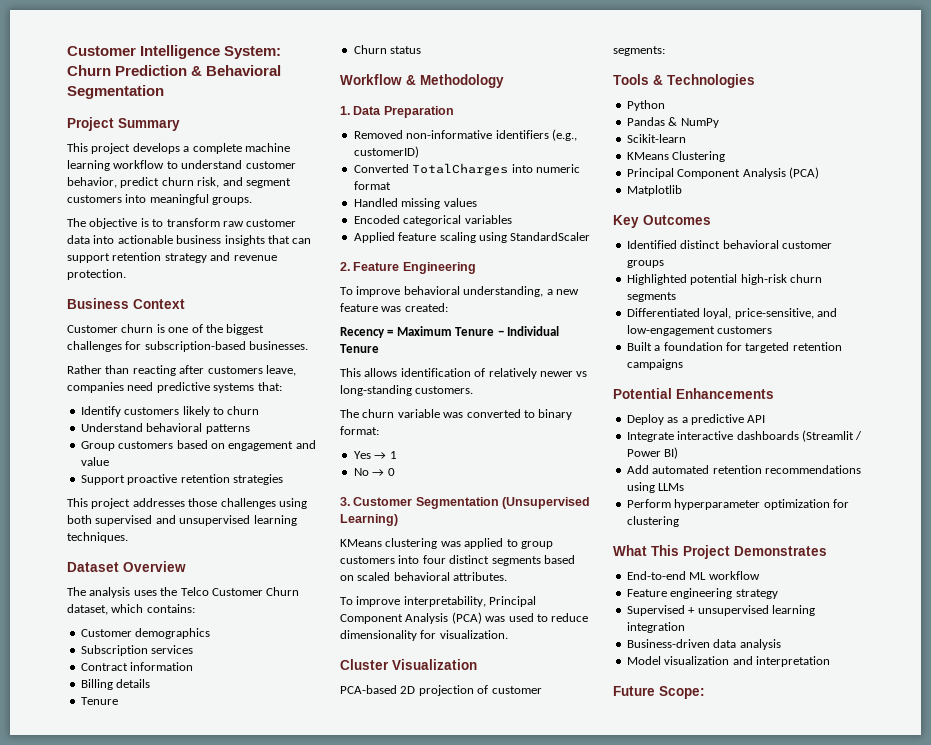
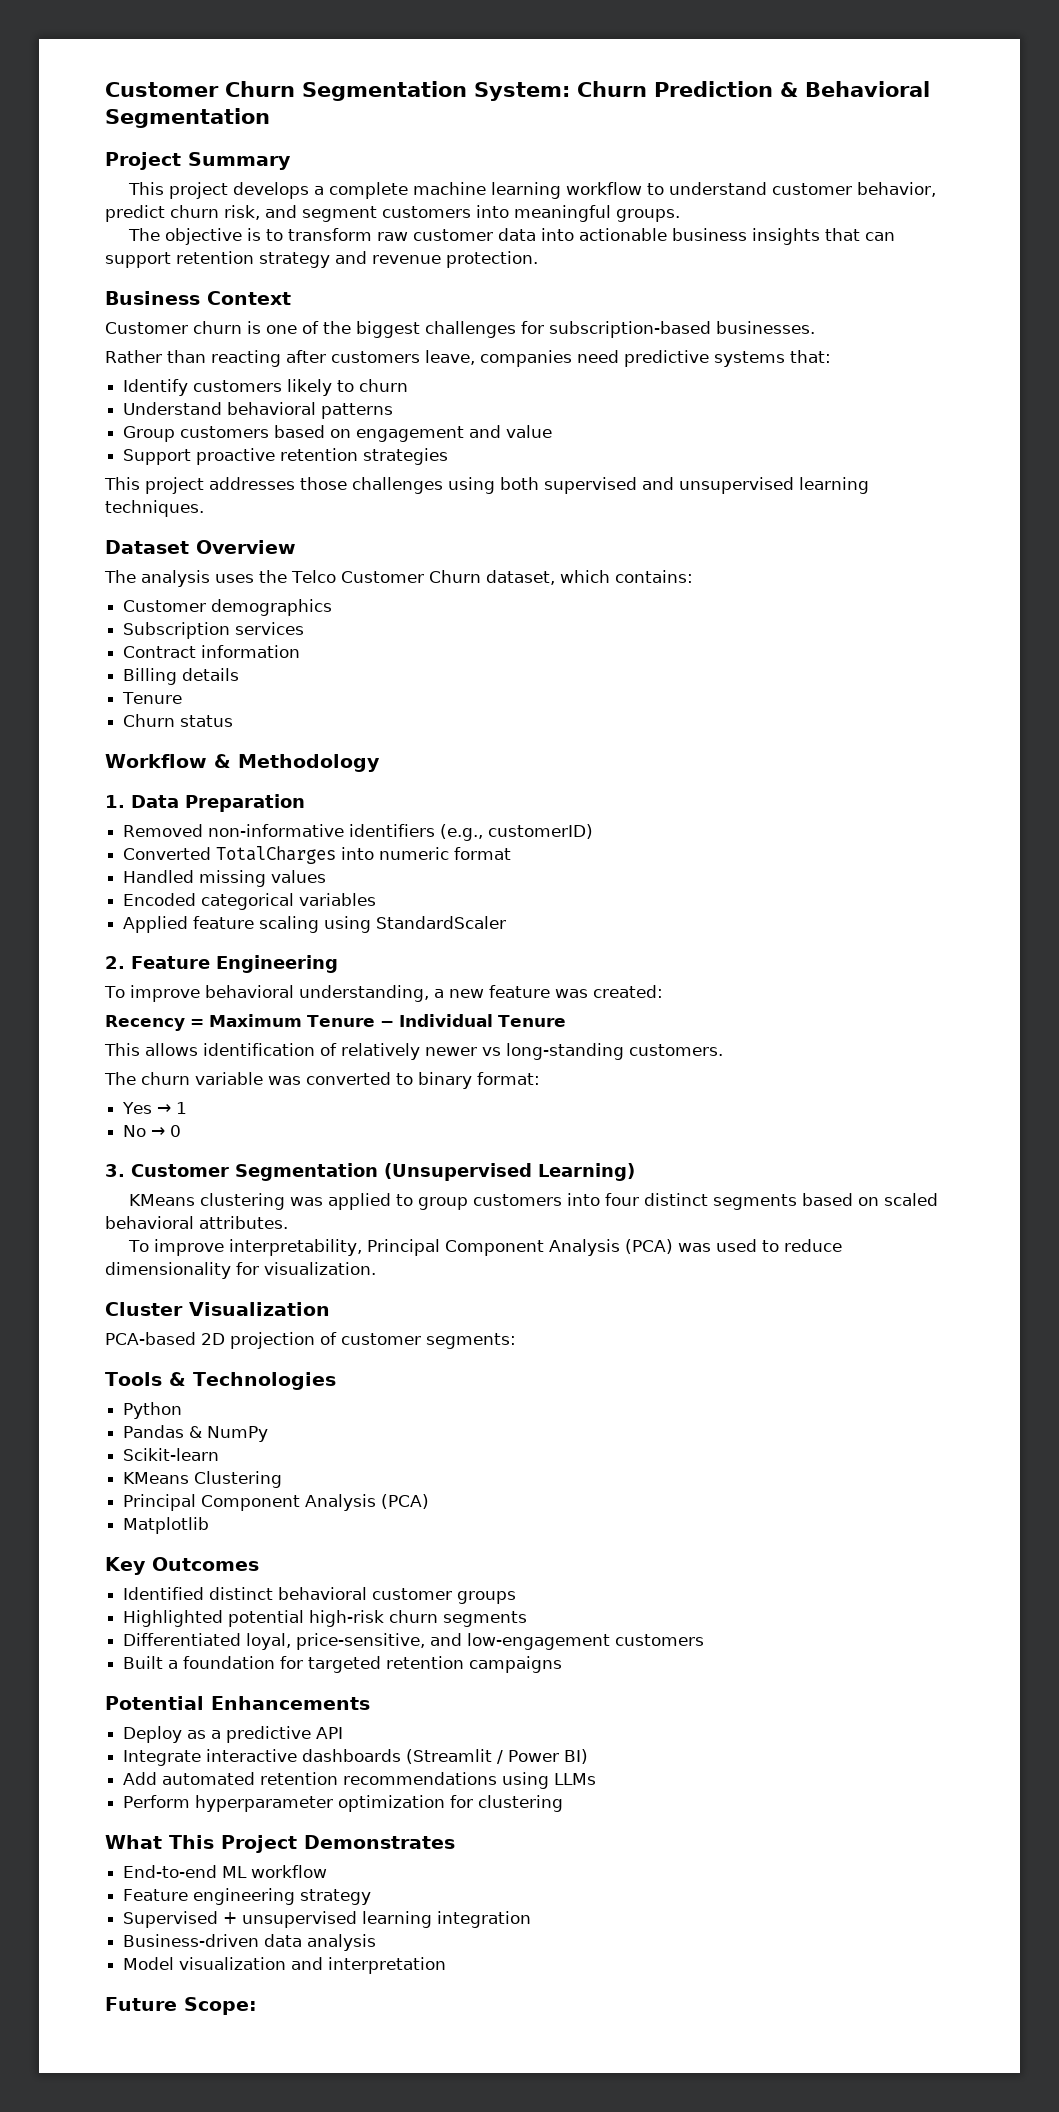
- Customer Intelligence System: Churn Prediction & Behavioral Segmentation
+ Customer Churn Segmentation System: Churn Prediction & Behavioral Segmentation

